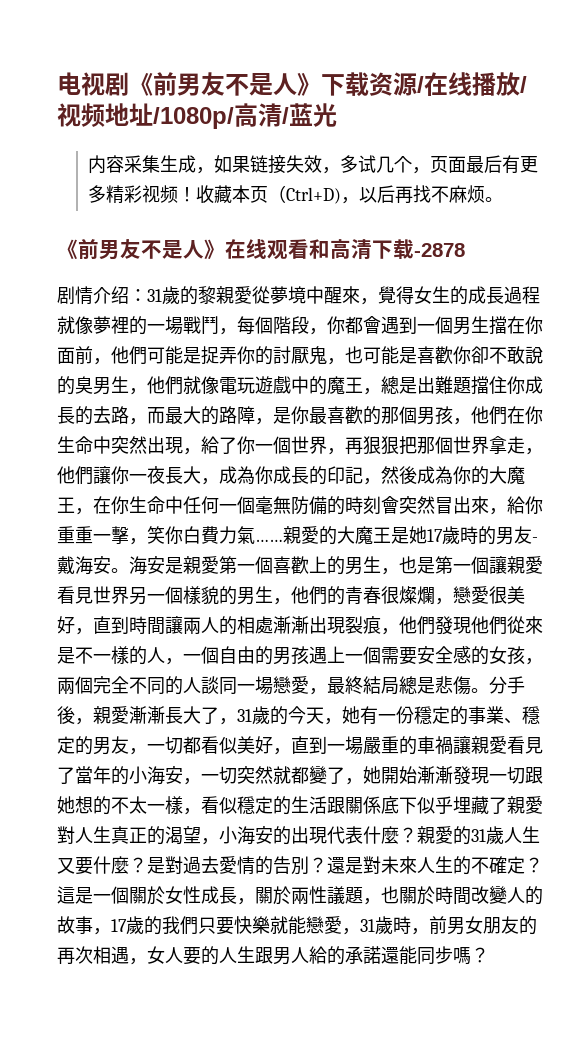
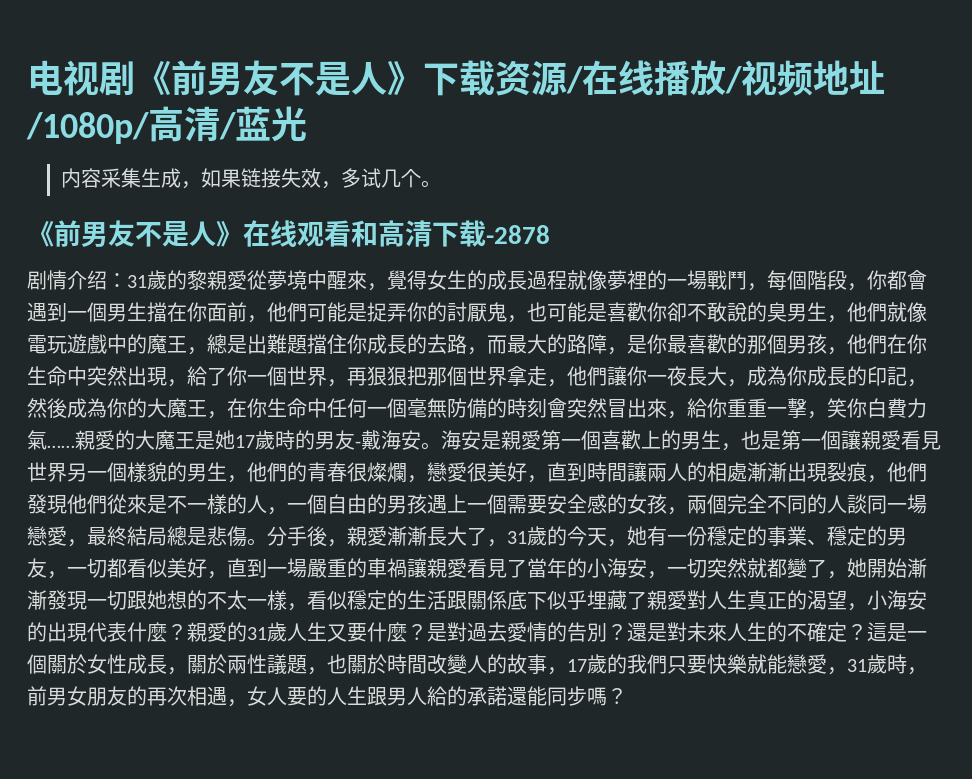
- 内容采集生成，如果链接失效，多试几个，页面最后有更多精彩视频！收藏本页（Ctrl+D)，以后再找不麻烦。
+ 内容采集生成，如果链接失效，多试几个。

